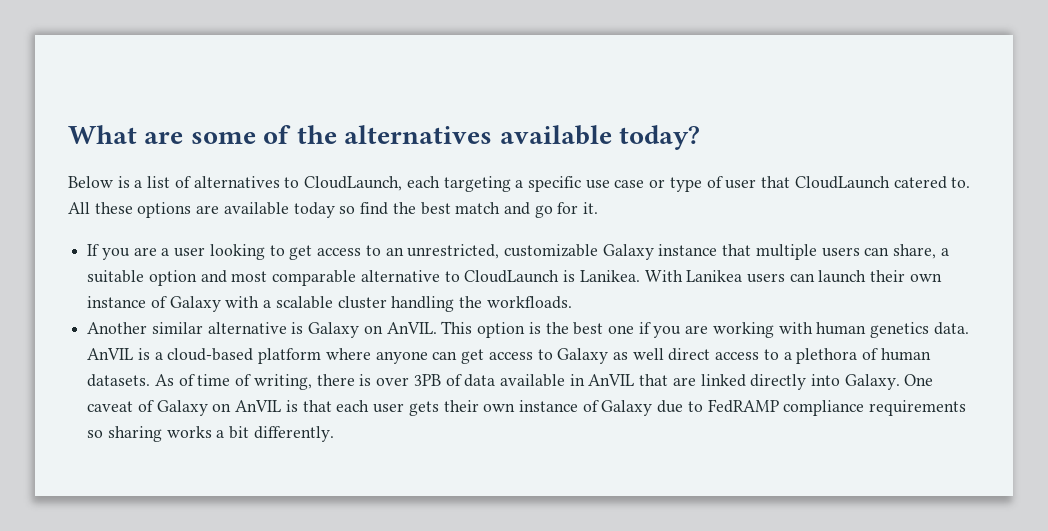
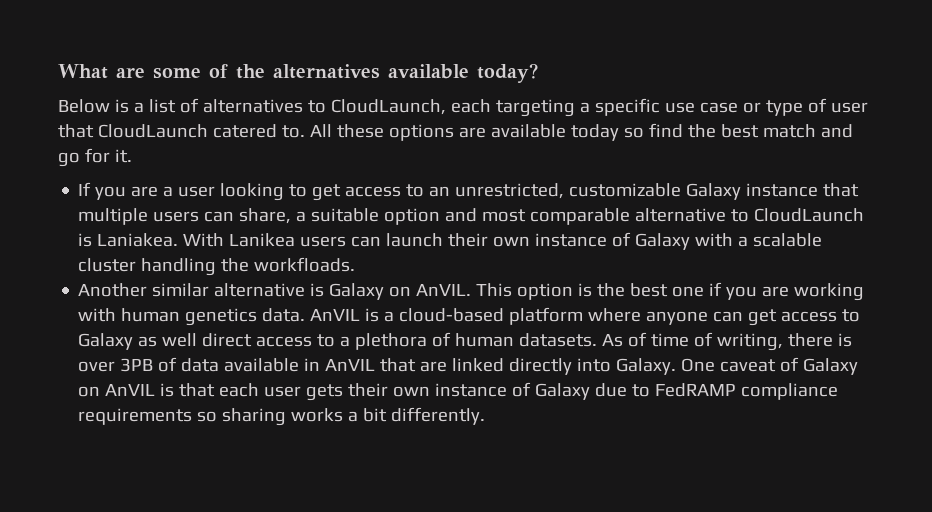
- If you are a user looking to get access to an unrestricted, customizable Galaxy instance that multiple users can share, a suitable option and most comparable alternative to CloudLaunch is Lanikea.
+ If you are a user looking to get access to an unrestricted, customizable Galaxy instance that multiple users can share, a suitable option and most comparable alternative to CloudLaunch is Laniakea.

